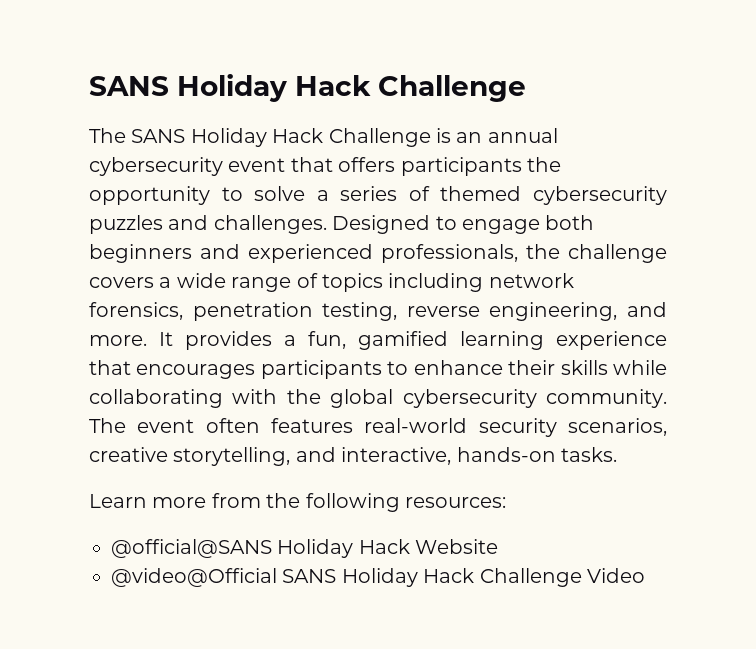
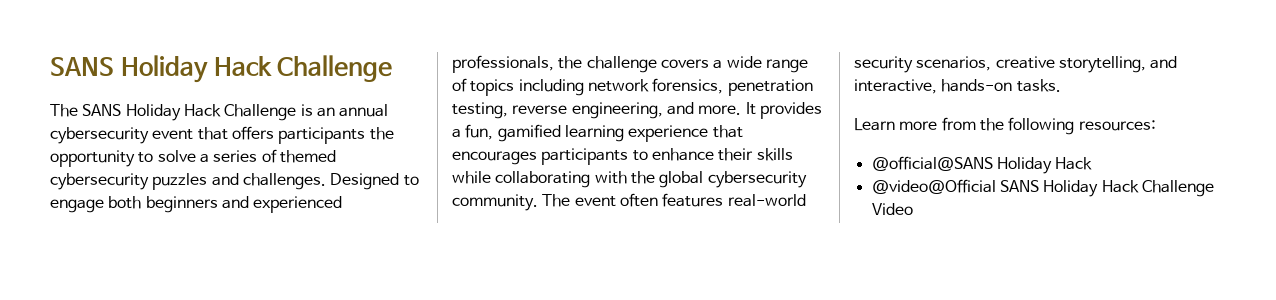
- @official@SANS Holiday Hack Website
+ @official@SANS Holiday Hack

